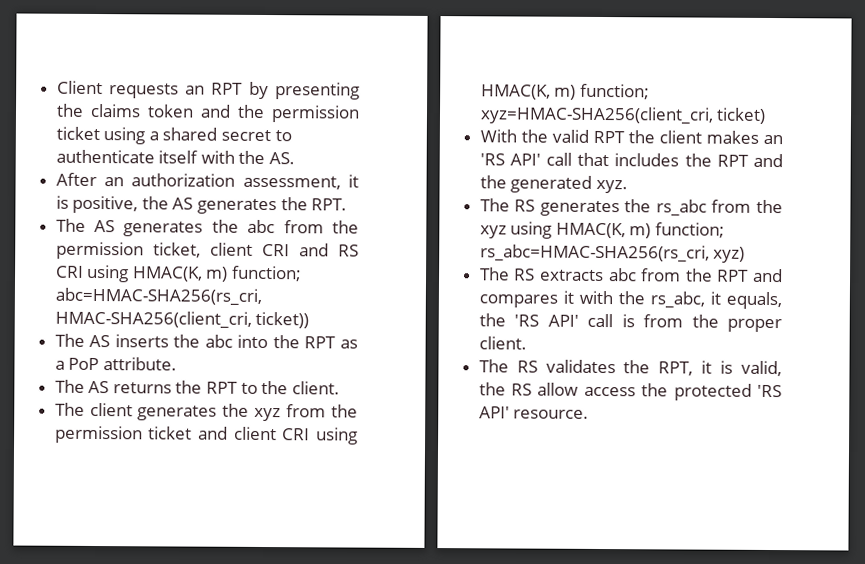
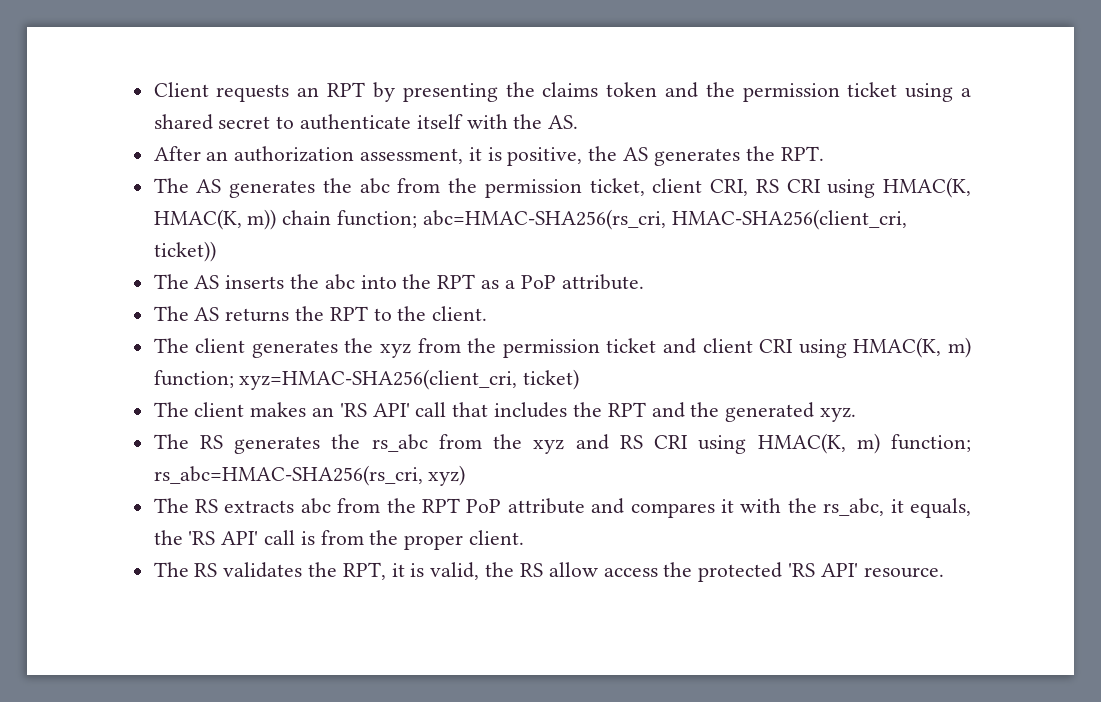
- The AS generates the abc from the permission ticket, client CRI and RS CRI using HMAC(K, m) function; abc=HMAC-SHA256(rs_cri, HMAC-SHA256(client_cri, ticket))
+ The AS generates the abc from the permission ticket, client CRI, RS CRI using HMAC(K, HMAC(K, m)) chain function; abc=HMAC-SHA256(rs_cri, HMAC-SHA256(client_cri, ticket))
- With the valid RPT the client makes an 'RS API' call that includes the RPT and the generated xyz.
+ The client makes an 'RS API' call that includes the RPT and the generated xyz.
- The RS generates the rs_abc from the xyz using HMAC(K, m) function; rs_abc=HMAC-SHA256(rs_cri, xyz)
+ The RS generates the rs_abc from the xyz and RS CRI using HMAC(K, m) function; rs_abc=HMAC-SHA256(rs_cri, xyz)
- The RS extracts abc from the RPT and compares it with the rs_abc, it equals, the 'RS API' call is from the proper client.
+ The RS extracts abc from the RPT PoP attribute and compares it with the rs_abc, it equals, the 'RS API' call is from the proper client.

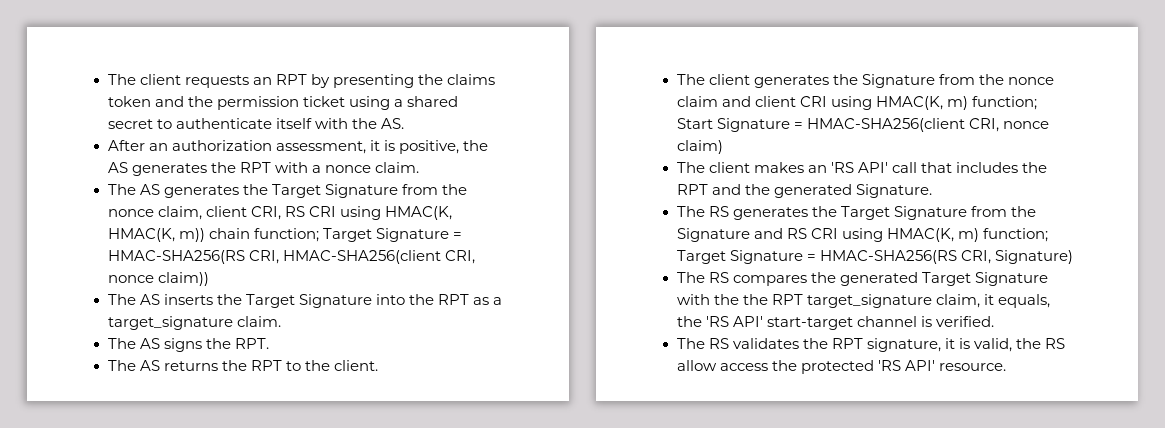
- Client requests an RPT by presenting the claims token and the permission ticket using a shared secret to authenticate itself with the AS.
+ The client requests an RPT by presenting the claims token and the permission ticket using a shared secret to authenticate itself with the AS.
- After an authorization assessment, it is positive, the AS generates the RPT.
+ After an authorization assessment, it is positive, the AS generates the RPT with a nonce claim.
- The AS generates the abc from the permission ticket, client CRI, RS CRI using HMAC(K, HMAC(K, m)) chain function; abc=HMAC-SHA256(rs_cri, HMAC-SHA256(client_cri, ticket))
+ The AS generates the Target Signature from the nonce claim, client CRI, RS CRI using HMAC(K, HMAC(K, m)) chain function; Target Signature = HMAC-SHA256(RS CRI, HMAC-SHA256(client CRI, nonce claim))
- The AS inserts the abc into the RPT as a PoP attribute.
+ The AS inserts the Target Signature into the RPT as a target_signature claim.
+ The AS signs the RPT.
- The client generates the xyz from the permission ticket and client CRI using HMAC(K, m) function; xyz=HMAC-SHA256(client_cri, ticket)
+ The client generates the Signature from the nonce claim and client CRI using HMAC(K, m) function; Start Signature = HMAC-SHA256(client CRI, nonce claim)
- The client makes an 'RS API' call that includes the RPT and the generated xyz.
+ The client makes an 'RS API' call that includes the RPT and the generated Signature.
- The RS generates the rs_abc from the xyz and RS CRI using HMAC(K, m) function; rs_abc=HMAC-SHA256(rs_cri, xyz)
- The RS extracts abc from the RPT PoP attribute and compares it with the rs_abc, it equals, the 'RS API' call is from the proper client.
+ The RS generates the Target Signature from the Signature and RS CRI using HMAC(K, m) function; Target Signature = HMAC-SHA256(RS CRI, Signature)
+ The RS compares the generated Target Signature with the the RPT target_signature claim, it equals, the 'RS API' start-target channel is verified.
- The RS validates the RPT, it is valid, the RS allow access the protected 'RS API' resource.
+ The RS validates the RPT signature, it is valid, the RS allow access the protected 'RS API' resource.

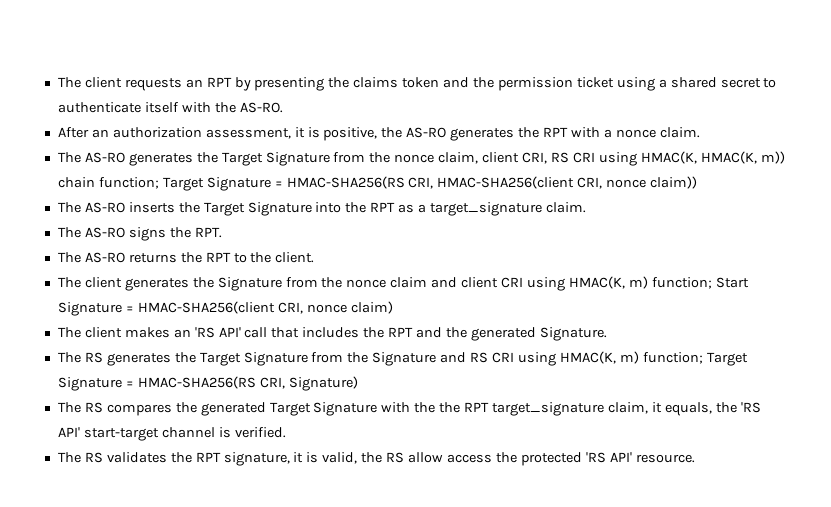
- The client requests an RPT by presenting the claims token and the permission ticket using a shared secret to authenticate itself with the AS.
+ The client requests an RPT by presenting the claims token and the permission ticket using a shared secret to authenticate itself with the AS-RO.
- After an authorization assessment, it is positive, the AS generates the RPT with a nonce claim.
+ After an authorization assessment, it is positive, the AS-RO generates the RPT with a nonce claim.
- The AS generates the Target Signature from the nonce claim, client CRI, RS CRI using HMAC(K, HMAC(K, m)) chain function; Target Signature = HMAC-SHA256(RS CRI, HMAC-SHA256(client CRI, nonce claim))
+ The AS-RO generates the Target Signature from the nonce claim, client CRI, RS CRI using HMAC(K, HMAC(K, m)) chain function; Target Signature = HMAC-SHA256(RS CRI, HMAC-SHA256(client CRI, nonce claim))
- The AS inserts the Target Signature into the RPT as a target_signature claim.
+ The AS-RO inserts the Target Signature into the RPT as a target_signature claim.
- The AS signs the RPT.
+ The AS-RO signs the RPT.
- The AS returns the RPT to the client.
+ The AS-RO returns the RPT to the client.

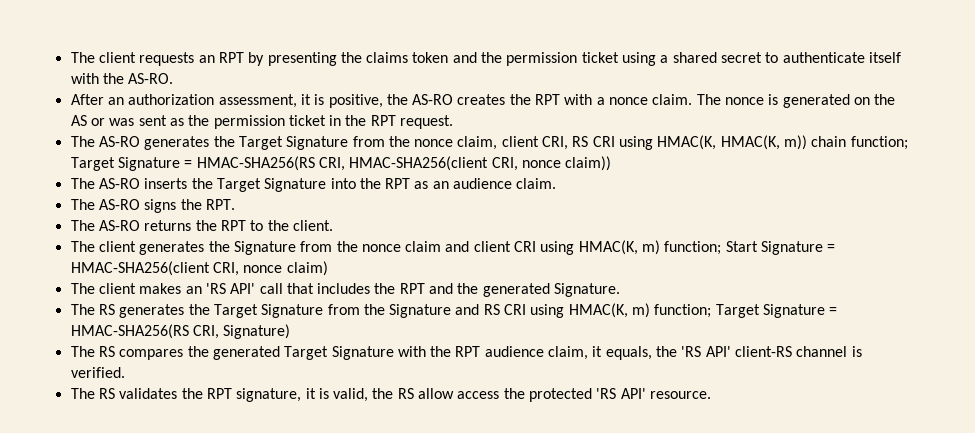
- After an authorization assessment, it is positive, the AS-RO generates the RPT with a nonce claim.
+ After an authorization assessment, it is positive, the AS-RO creates the RPT with a nonce claim. The nonce is generated on the AS or was sent as the permission ticket in the RPT request.
- The AS-RO inserts the Target Signature into the RPT as a target_signature claim.
+ The AS-RO inserts the Target Signature into the RPT as an audience claim.
- The RS compares the generated Target Signature with the the RPT target_signature claim, it equals, the 'RS API' start-target channel is verified.
+ The RS compares the generated Target Signature with the RPT audience claim, it equals, the 'RS API' client-RS channel is verified.

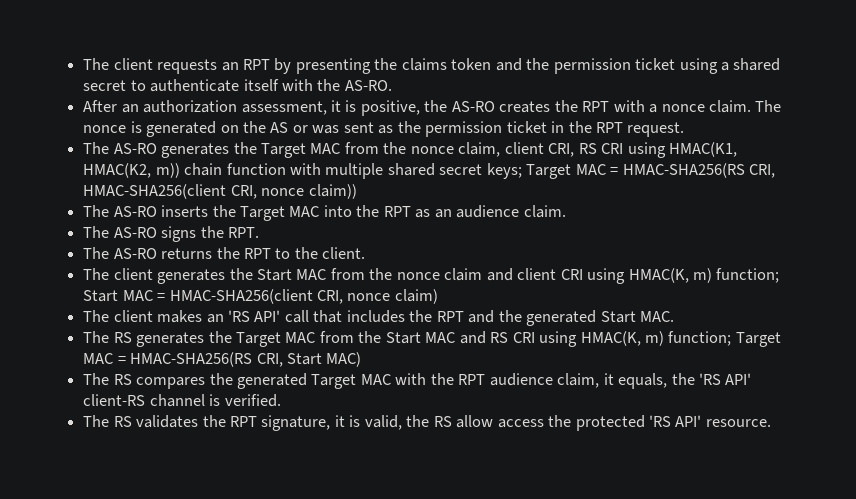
- The AS-RO generates the Target Signature from the nonce claim, client CRI, RS CRI using HMAC(K, HMAC(K, m)) chain function; Target Signature = HMAC-SHA256(RS CRI, HMAC-SHA256(client CRI, nonce claim))
+ The AS-RO generates the Target MAC from the nonce claim, client CRI, RS CRI using HMAC(K1, HMAC(K2, m)) chain function with multiple shared secret keys; Target MAC = HMAC-SHA256(RS CRI, HMAC-SHA256(client CRI, nonce claim))
- The AS-RO inserts the Target Signature into the RPT as an audience claim.
+ The AS-RO inserts the Target MAC into the RPT as an audience claim.
- The client generates the Signature from the nonce claim and client CRI using HMAC(K, m) function; Start Signature = HMAC-SHA256(client CRI, nonce claim)
+ The client generates the Start MAC from the nonce claim and client CRI using HMAC(K, m) function; Start MAC = HMAC-SHA256(client CRI, nonce claim)
- The client makes an 'RS API' call that includes the RPT and the generated Signature.
+ The client makes an 'RS API' call that includes the RPT and the generated Start MAC.
- The RS generates the Target Signature from the Signature and RS CRI using HMAC(K, m) function; Target Signature = HMAC-SHA256(RS CRI, Signature)
+ The RS generates the Target MAC from the Start MAC and RS CRI using HMAC(K, m) function; Target MAC = HMAC-SHA256(RS CRI, Start MAC)
- The RS compares the generated Target Signature with the RPT audience claim, it equals, the 'RS API' client-RS channel is verified.
+ The RS compares the generated Target MAC with the RPT audience claim, it equals, the 'RS API' client-RS channel is verified.

